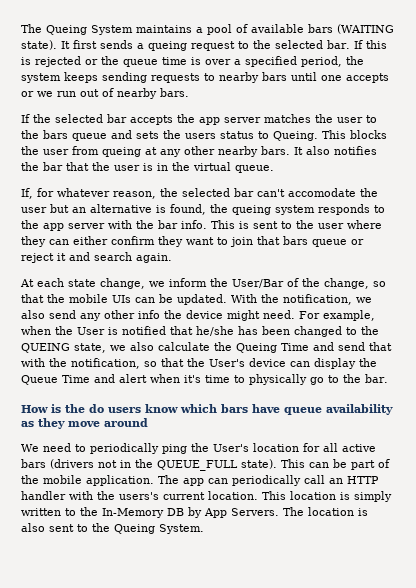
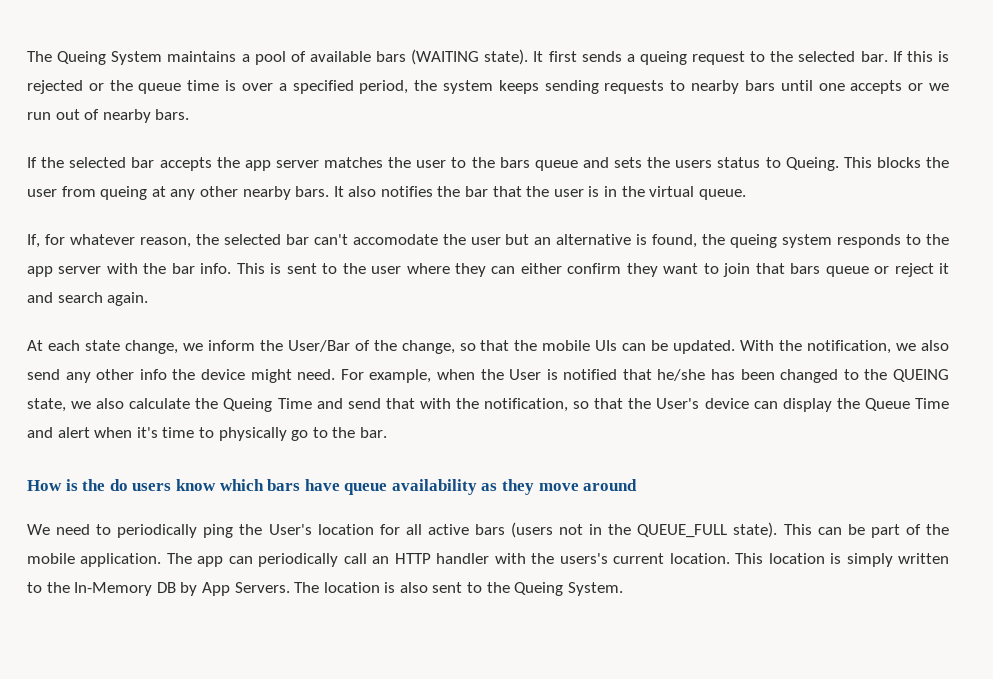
- We need to periodically ping the User's location for all active bars (drivers not in the QUEUE_FULL state).
+ We need to periodically ping the User's location for all active bars (users not in the QUEUE_FULL state).

